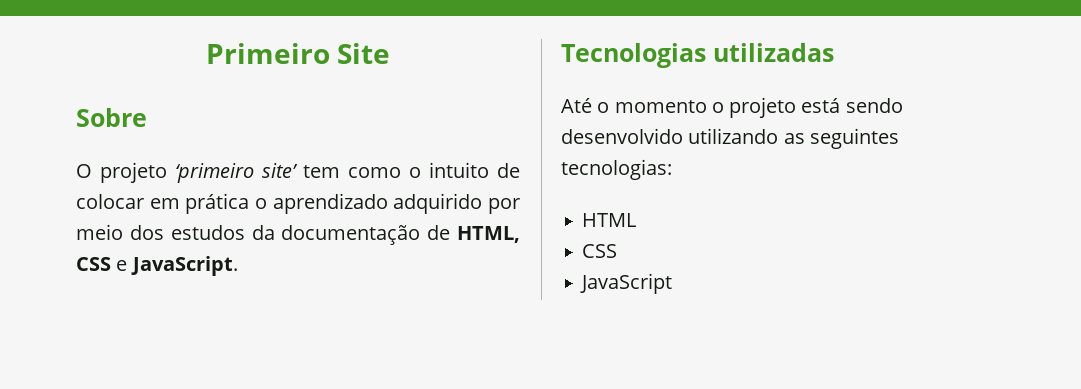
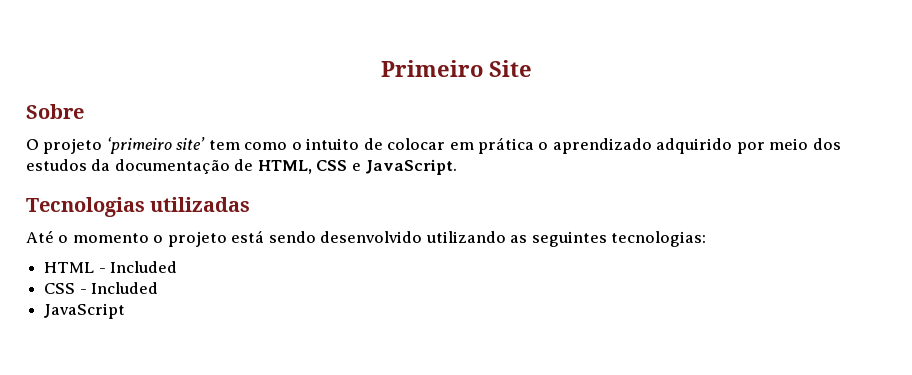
- HTML
- CSS
+ HTML - Included
+ CSS - Included

